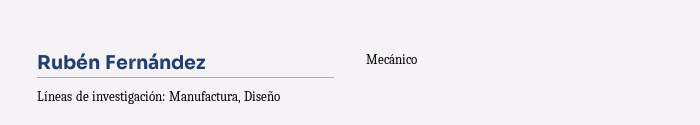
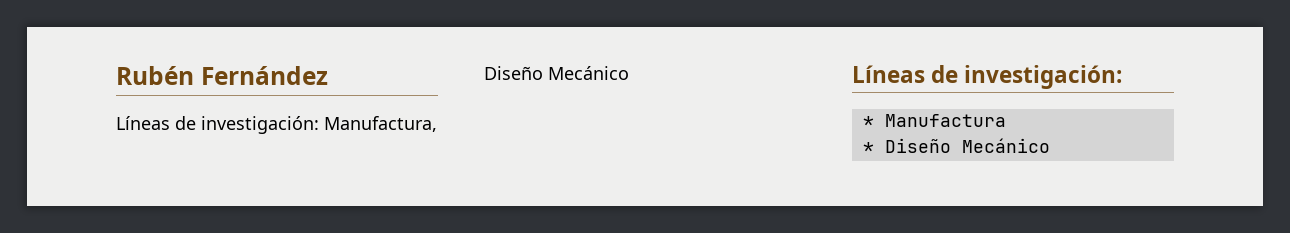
  Líneas de investigación: Manufactura, Diseño Mecánico
+ Líneas de investigación:
+ * Manufactura
+ * Diseño Mecánico

